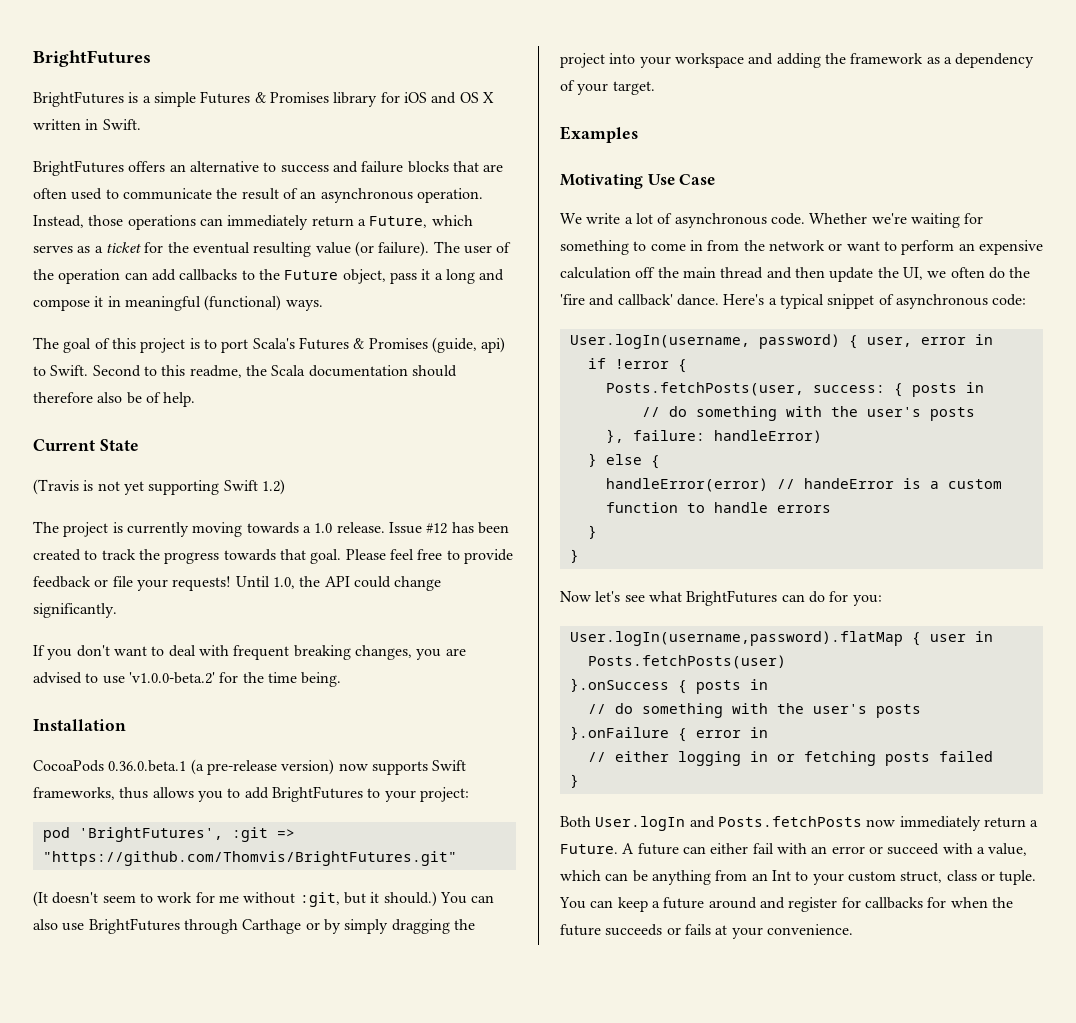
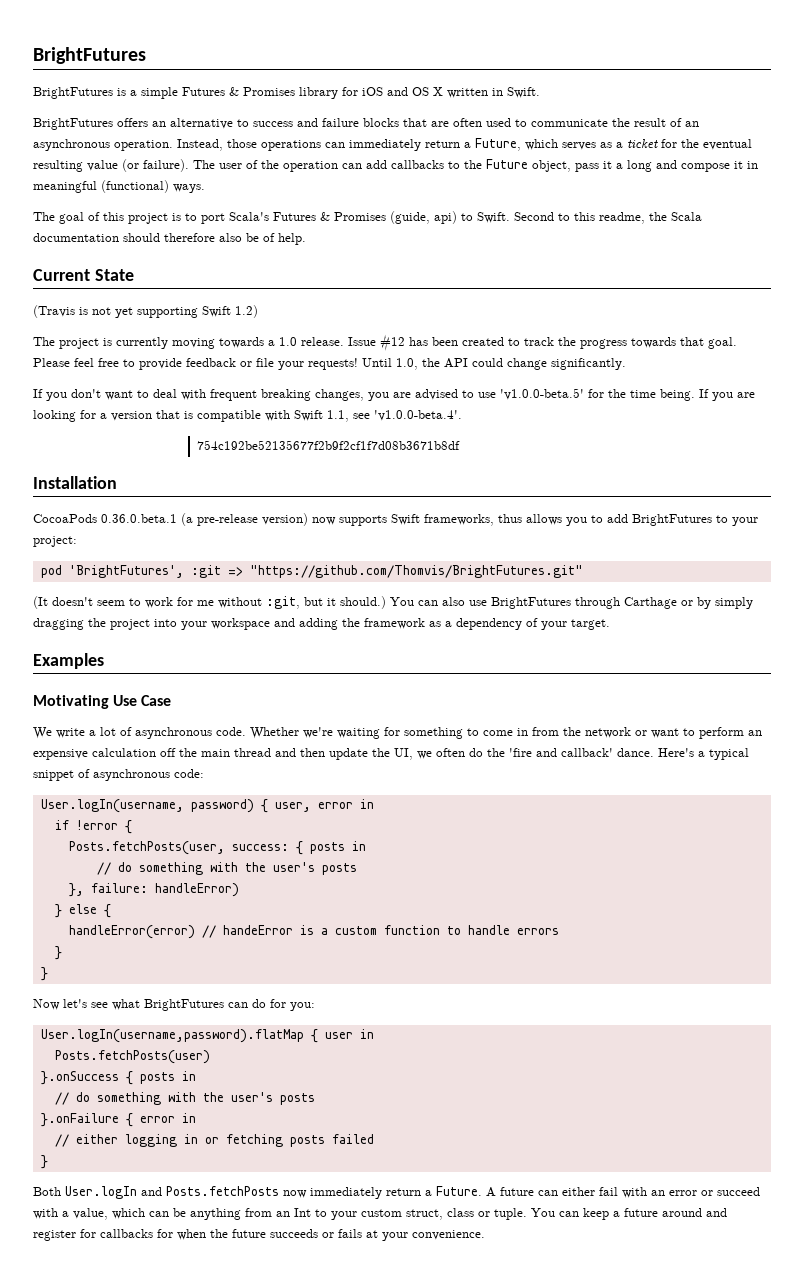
- If you don't want to deal with frequent breaking changes, you are advised to use 'v1.0.0-beta.2' for the time being.
+ If you don't want to deal with frequent breaking changes, you are advised to use 'v1.0.0-beta.5' for the time being. If you are looking for a version that is compatible with Swift 1.1, see 'v1.0.0-beta.4'.
+ 754c192be52135677f2b9f2cf1f7d08b3671b8df

